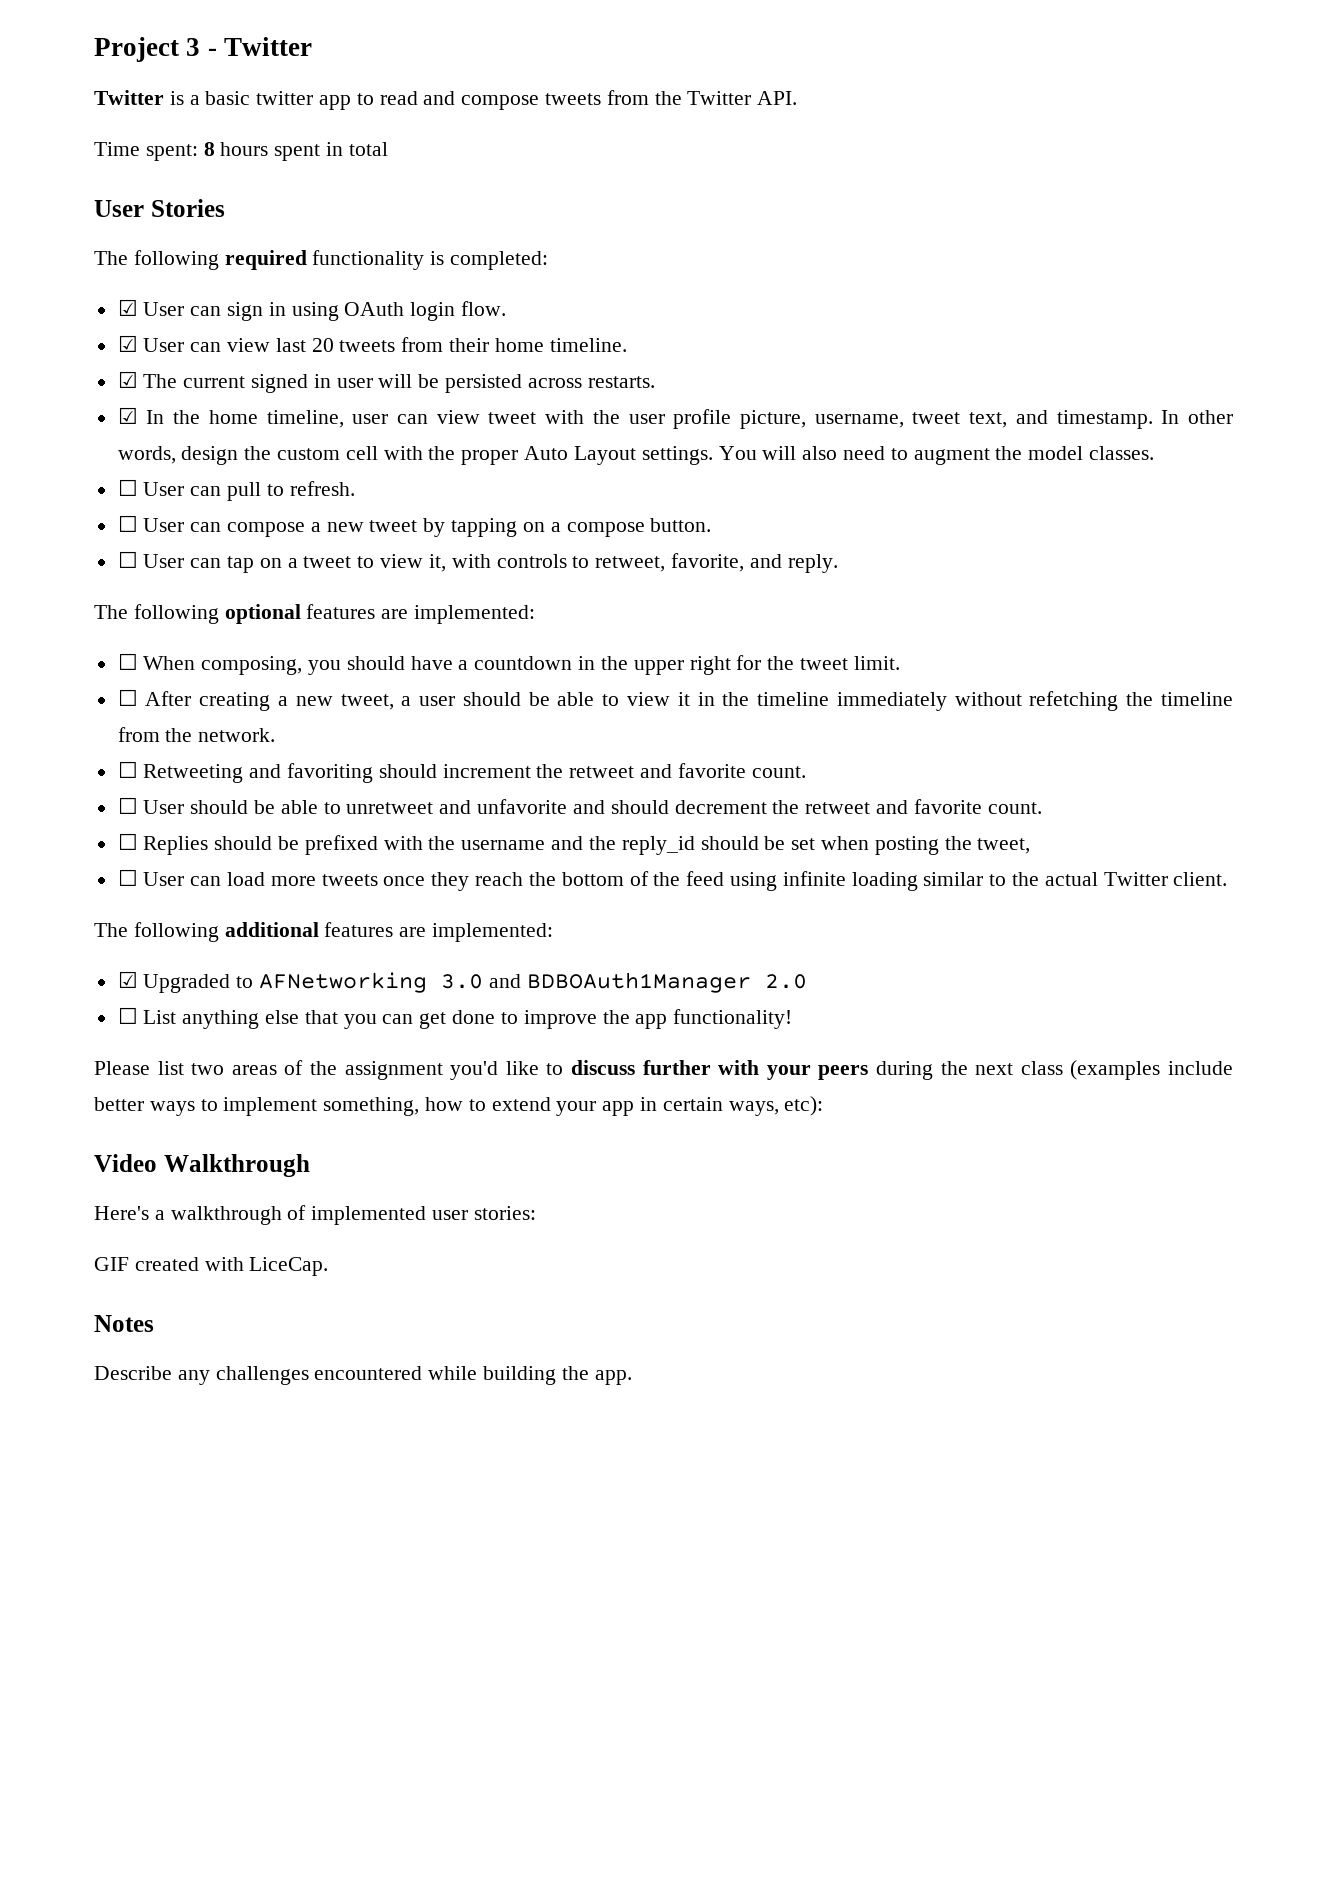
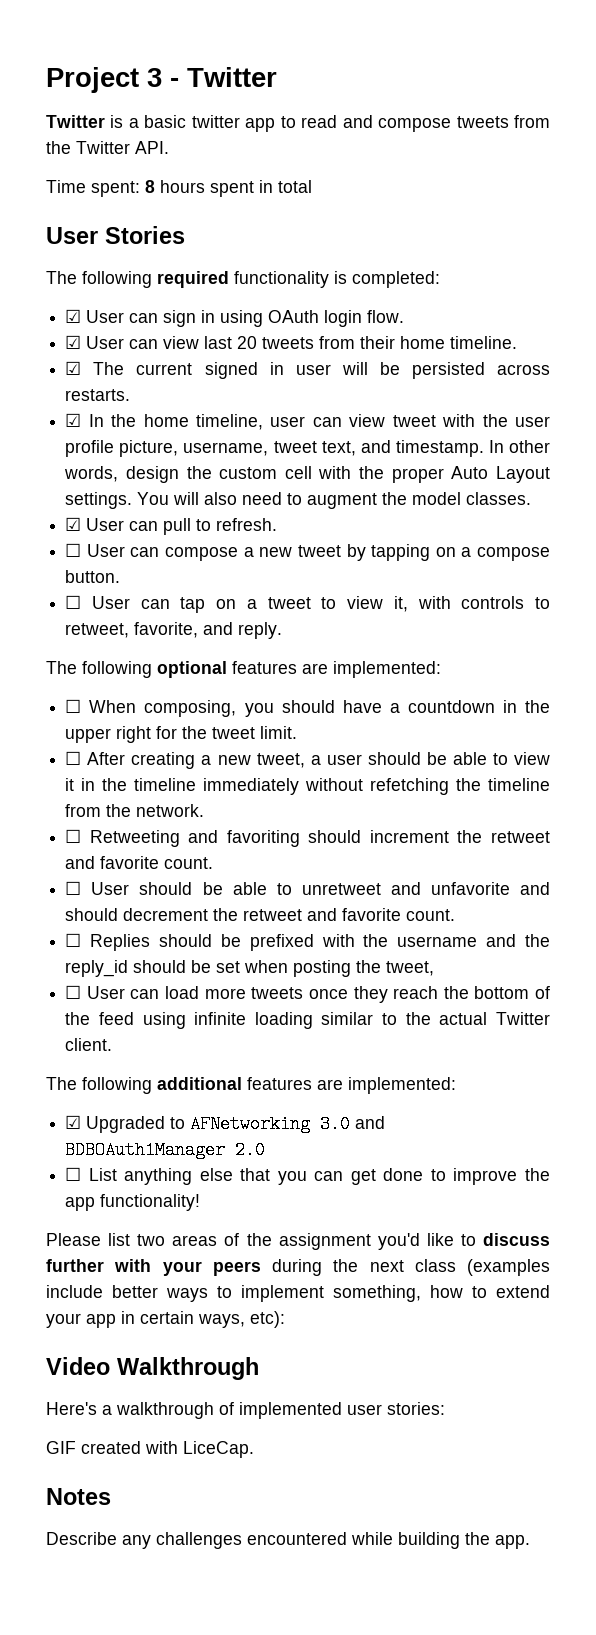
- ☐ User can pull to refresh.
+ ☑ User can pull to refresh.

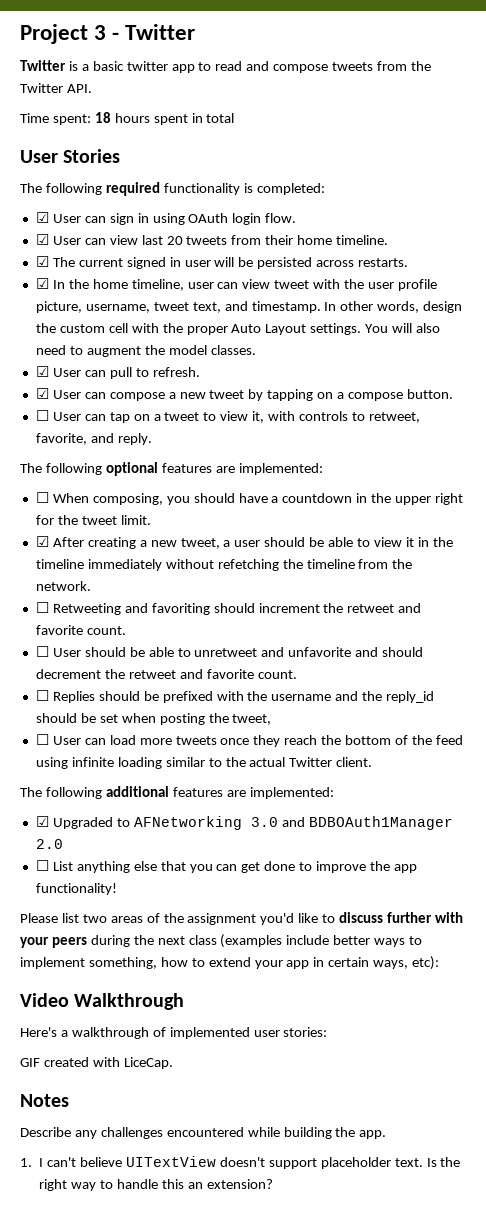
- Time spent: 8 hours spent in total
+ Time spent: 18 hours spent in total
- ☐ User can compose a new tweet by tapping on a compose button.
+ ☑ User can compose a new tweet by tapping on a compose button.
- ☐ After creating a new tweet, a user should be able to view it in the timeline immediately without refetching the timeline from the network.
+ ☑ After creating a new tweet, a user should be able to view it in the timeline immediately without refetching the timeline from the network.
+ 1. I can't believe UITextView doesn't support placeholder text. Is the right way to handle this an extension?

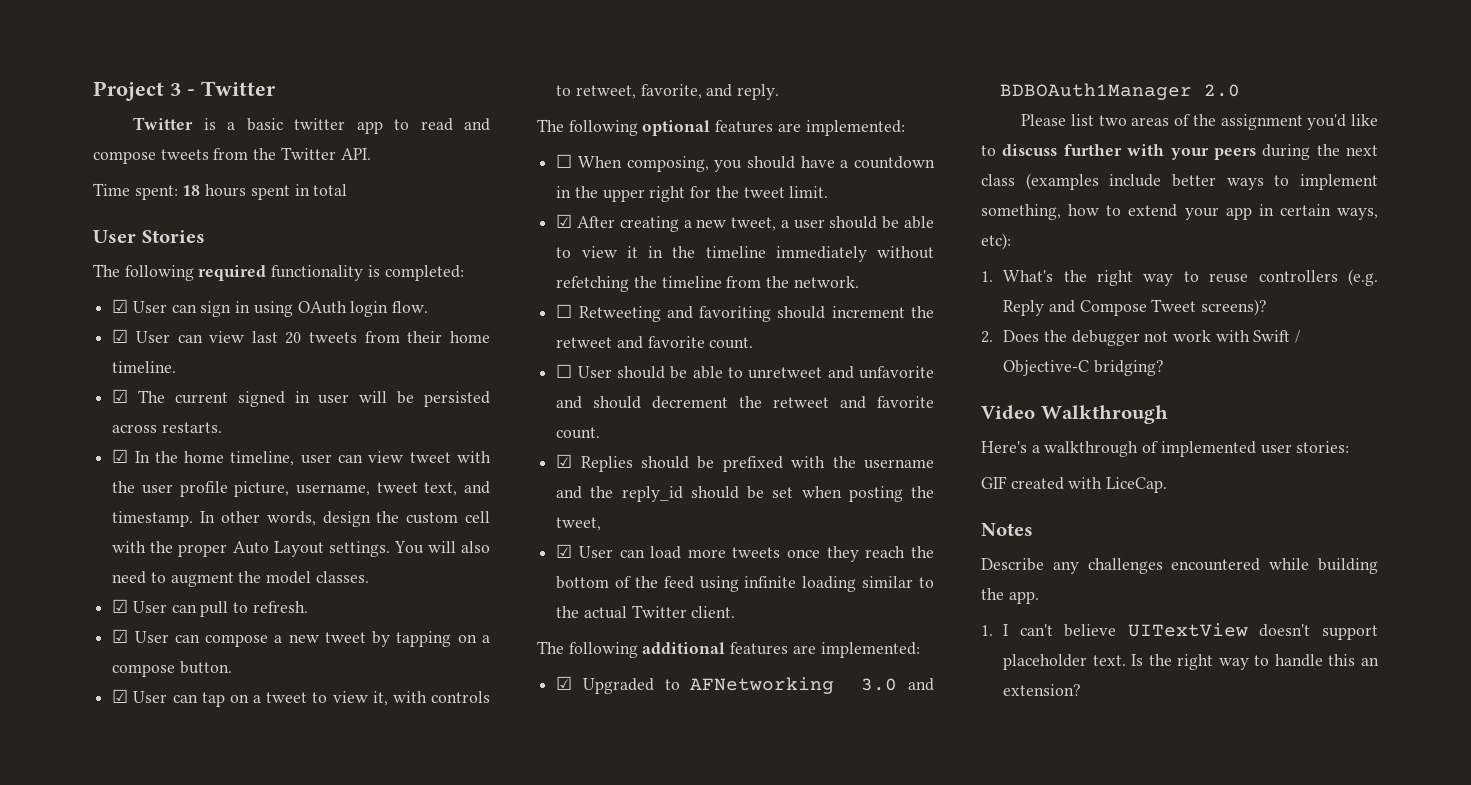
- ☐ User can tap on a tweet to view it, with controls to retweet, favorite, and reply.
+ ☑ User can tap on a tweet to view it, with controls to retweet, favorite, and reply.
- ☐ Replies should be prefixed with the username and the reply_id should be set when posting the tweet,
+ ☑ Replies should be prefixed with the username and the reply_id should be set when posting the tweet,
- ☐ User can load more tweets once they reach the bottom of the feed using infinite loading similar to the actual Twitter client.
+ ☑ User can load more tweets once they reach the bottom of the feed using infinite loading similar to the actual Twitter client.
- ☐ List anything else that you can get done to improve the app functionality!
+ 1. What's the right way to reuse controllers (e.g. Reply and Compose Tweet screens)?
+ 2. Does the debugger not work with Swift / Objective-C bridging?

